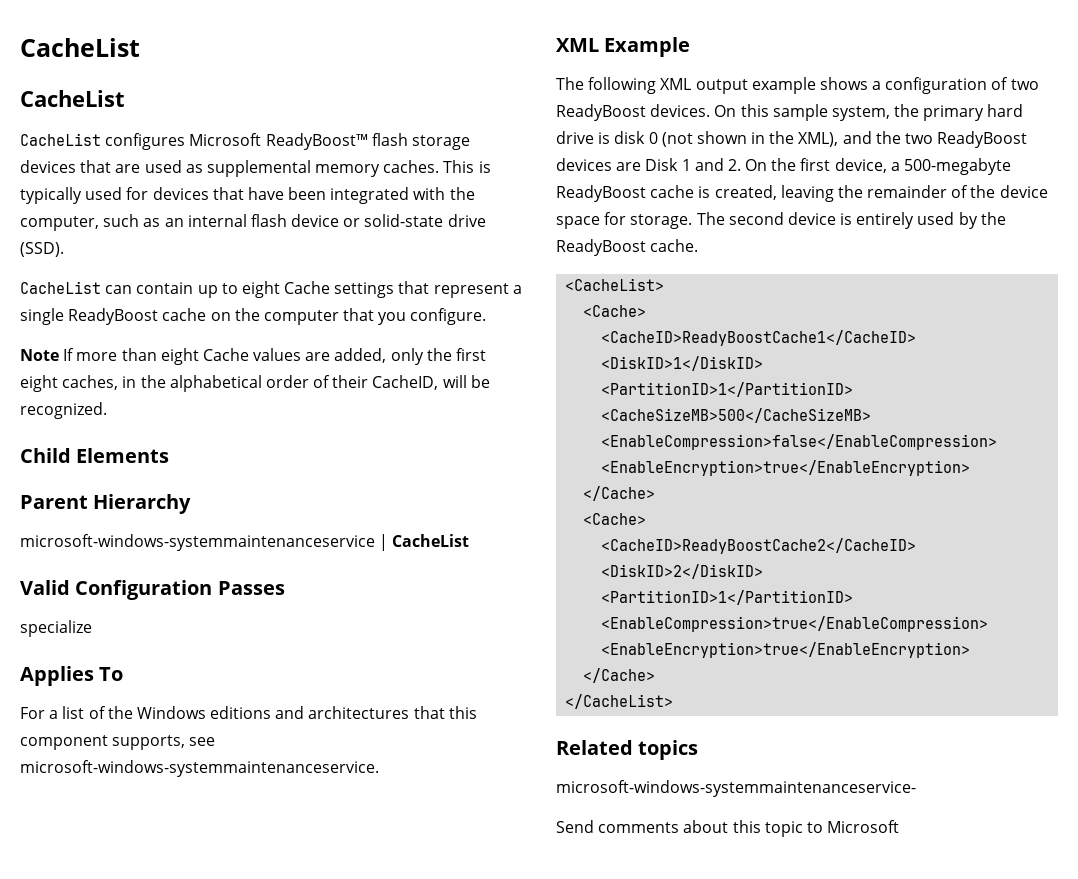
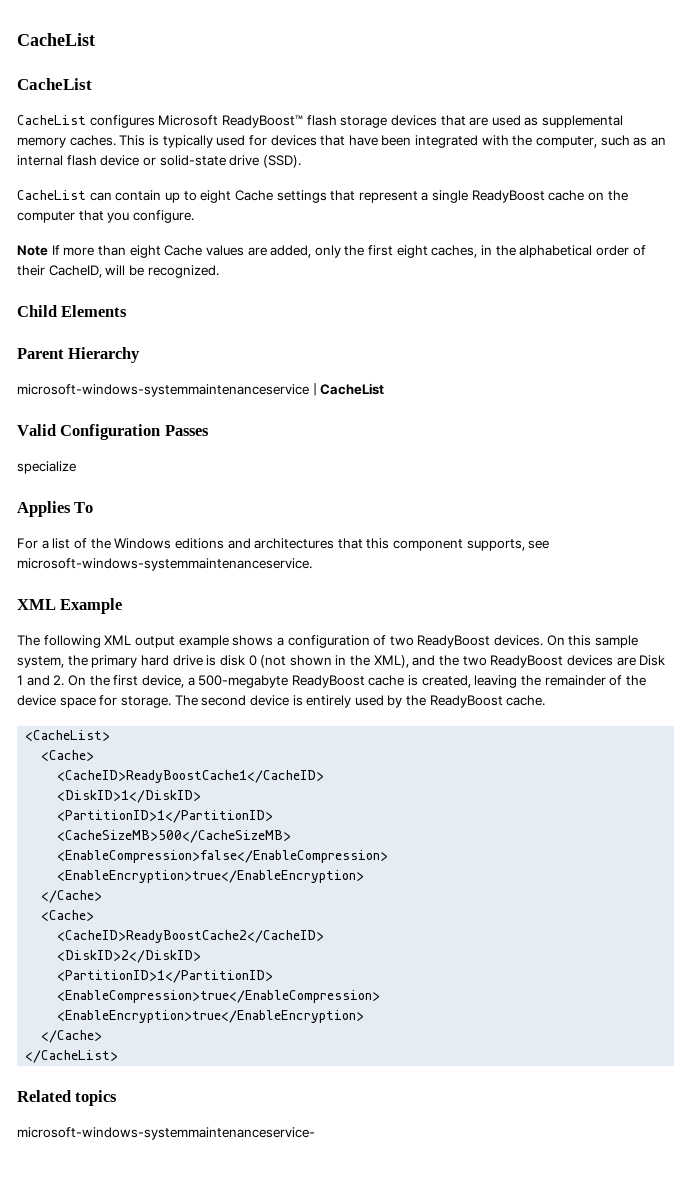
- Send comments about this topic to Microsoft

